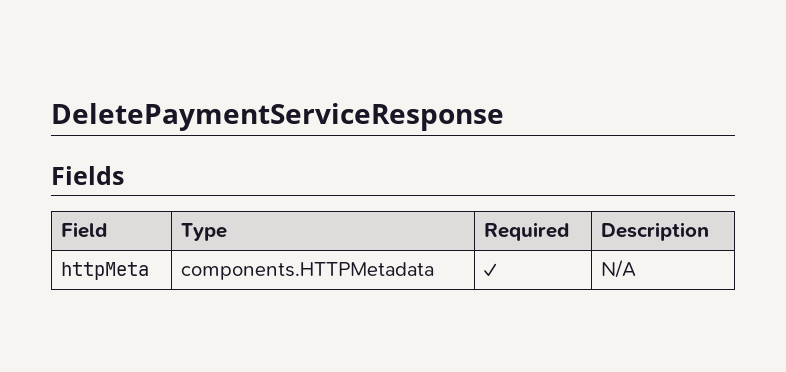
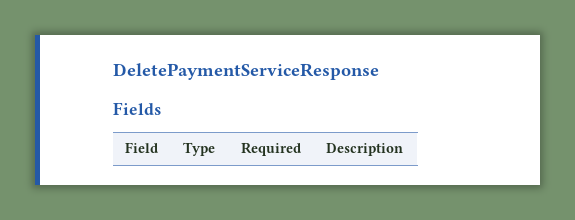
- httpMeta | components.HTTPMetadata | ✓ | N/A

